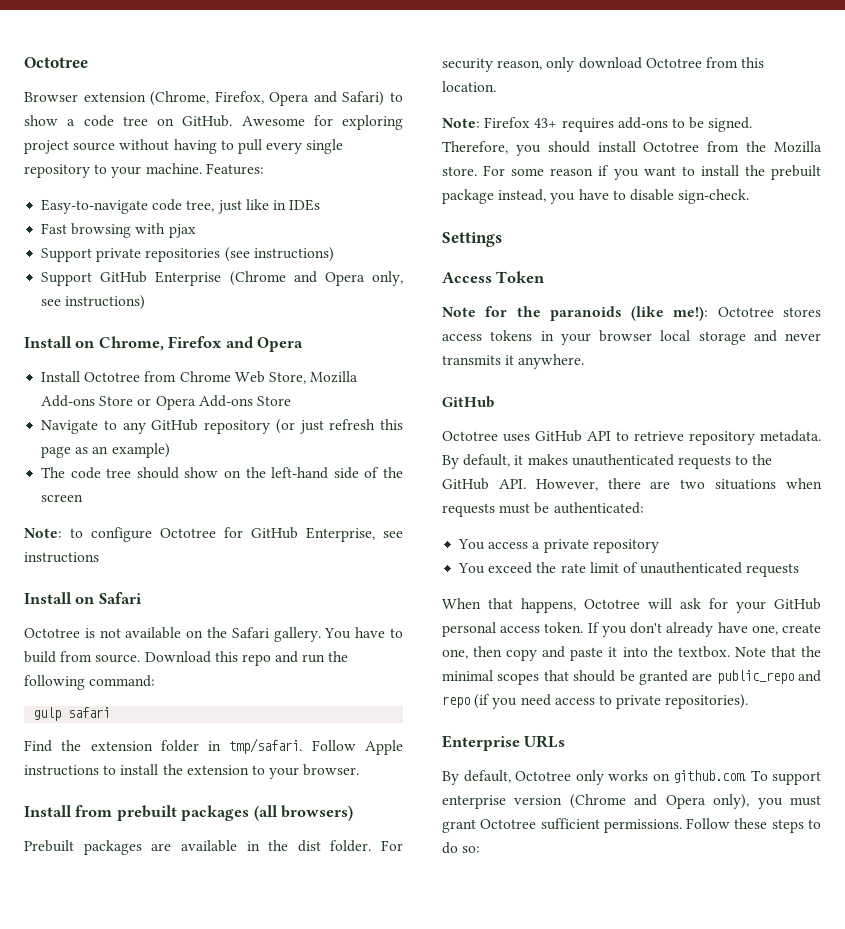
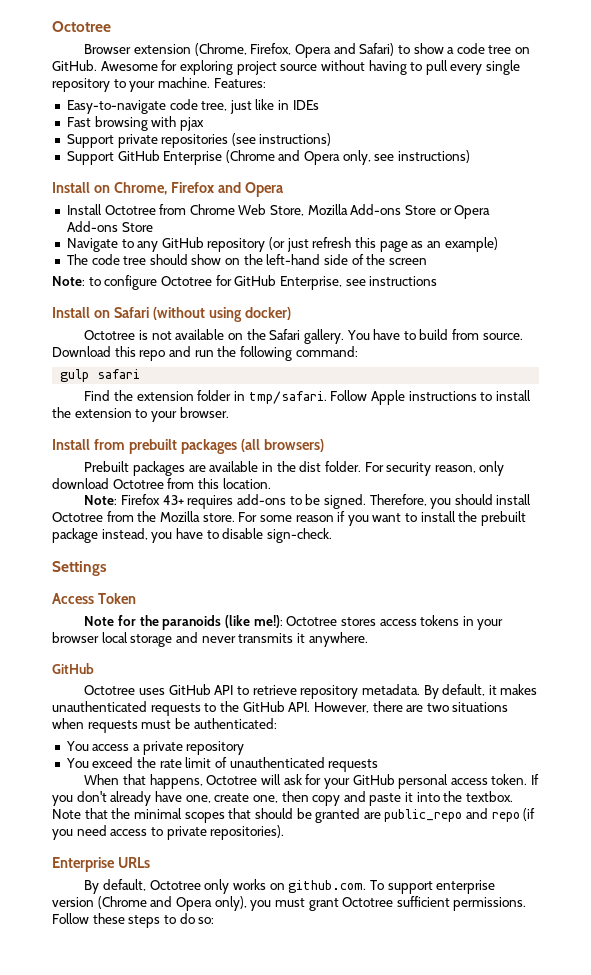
- Install on Safari
+ Install on Safari (without using docker)

